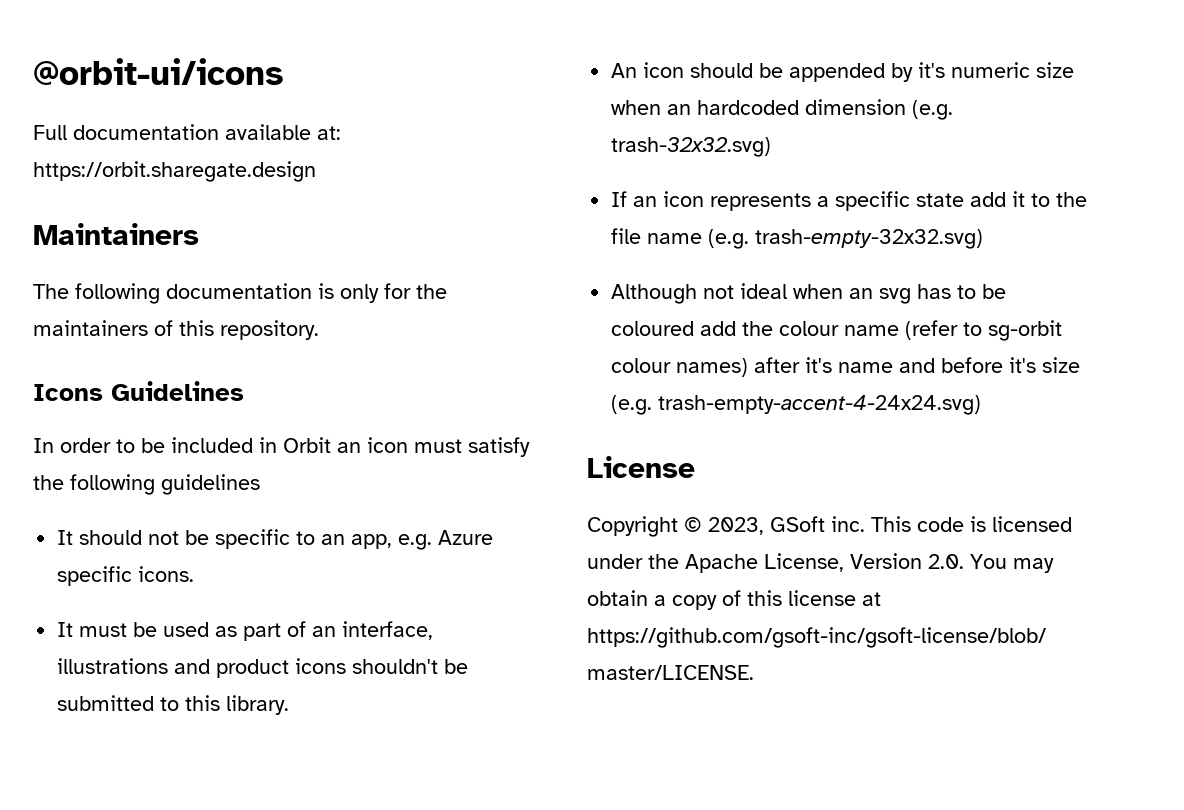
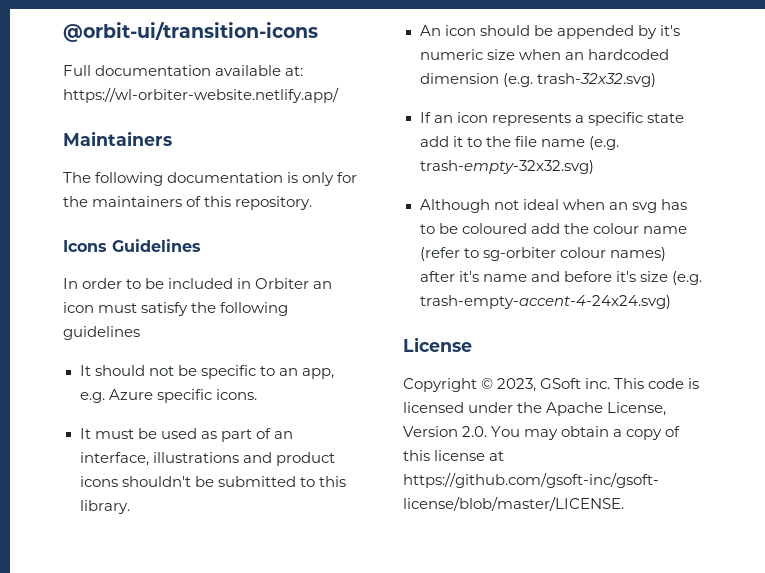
- @orbit-ui/icons
+ @orbit-ui/transition-icons
- Full documentation available at: https://orbit.sharegate.design
+ Full documentation available at: https://wl-orbiter-website.netlify.app/
- In order to be included in Orbit an icon must satisfy the following guidelines
+ In order to be included in Orbiter an icon must satisfy the following guidelines
- Although not ideal when an svg has to be coloured add the colour name (refer to sg-orbit colour names) after it's name and before it's size (e.g. trash-empty-accent-4-24x24.svg)
+ Although not ideal when an svg has to be coloured add the colour name (refer to sg-orbiter colour names) after it's name and before it's size (e.g. trash-empty-accent-4-24x24.svg)

